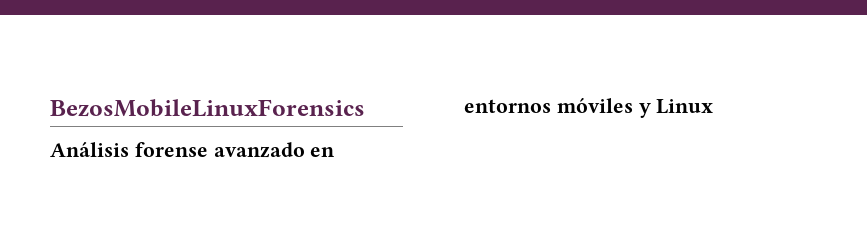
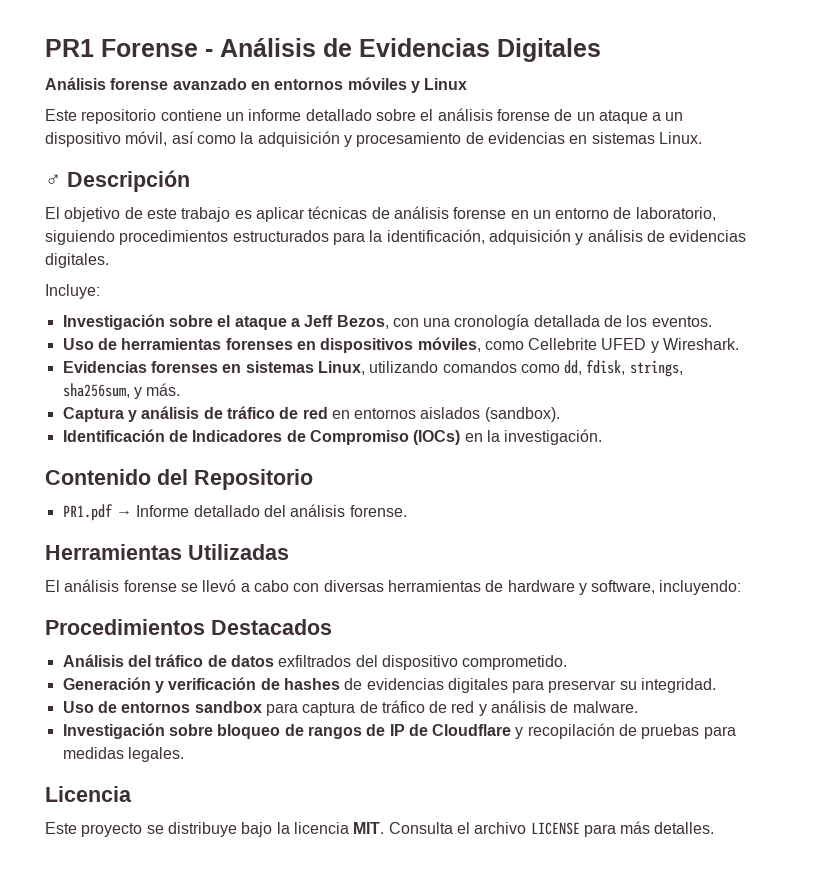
- BezosMobileLinuxForensics
+ PR1 Forense - Análisis de Evidencias Digitales
+ Este repositorio contiene un informe detallado sobre el análisis forense de un ataque a un dispositivo móvil, así como la adquisición y procesamiento de evidencias en sistemas Linux.
+ ♂ Descripción
+ El objetivo de este trabajo es aplicar técnicas de análisis forense en un entorno de laboratorio, siguiendo procedimientos estructurados para la identificación, adquisición y análisis de evidencias digitales.
+ Incluye:
+ Investigación sobre el ataque a Jeff Bezos, con una cronología detallada de los eventos.
+ Uso de herramientas forenses en dispositivos móviles, como Cellebrite UFED y Wireshark.
+ Evidencias forenses en sistemas Linux, utilizando comandos como dd, fdisk, strings, sha256sum, y más.
+ Captura y análisis de tráfico de red en entornos aislados (sandbox).
+ Identificación de Indicadores de Compromiso (IOCs) en la investigación.
+ Contenido del Repositorio
+ PR1.pdf → Informe detallado del análisis forense.
+ Herramientas Utilizadas
+ El análisis forense se llevó a cabo con diversas herramientas de hardware y software, incluyendo:
+ Procedimientos Destacados
+ Análisis del tráfico de datos exfiltrados del dispositivo comprometido.
+ Generación y verificación de hashes de evidencias digitales para preservar su integridad.
+ Uso de entornos sandbox para captura de tráfico de red y análisis de malware.
+ Investigación sobre bloqueo de rangos de IP de Cloudflare y recopilación de pruebas para medidas legales.
+ Licencia
+ Este proyecto se distribuye bajo la licencia MIT. Consulta el archivo LICENSE para más detalles.

